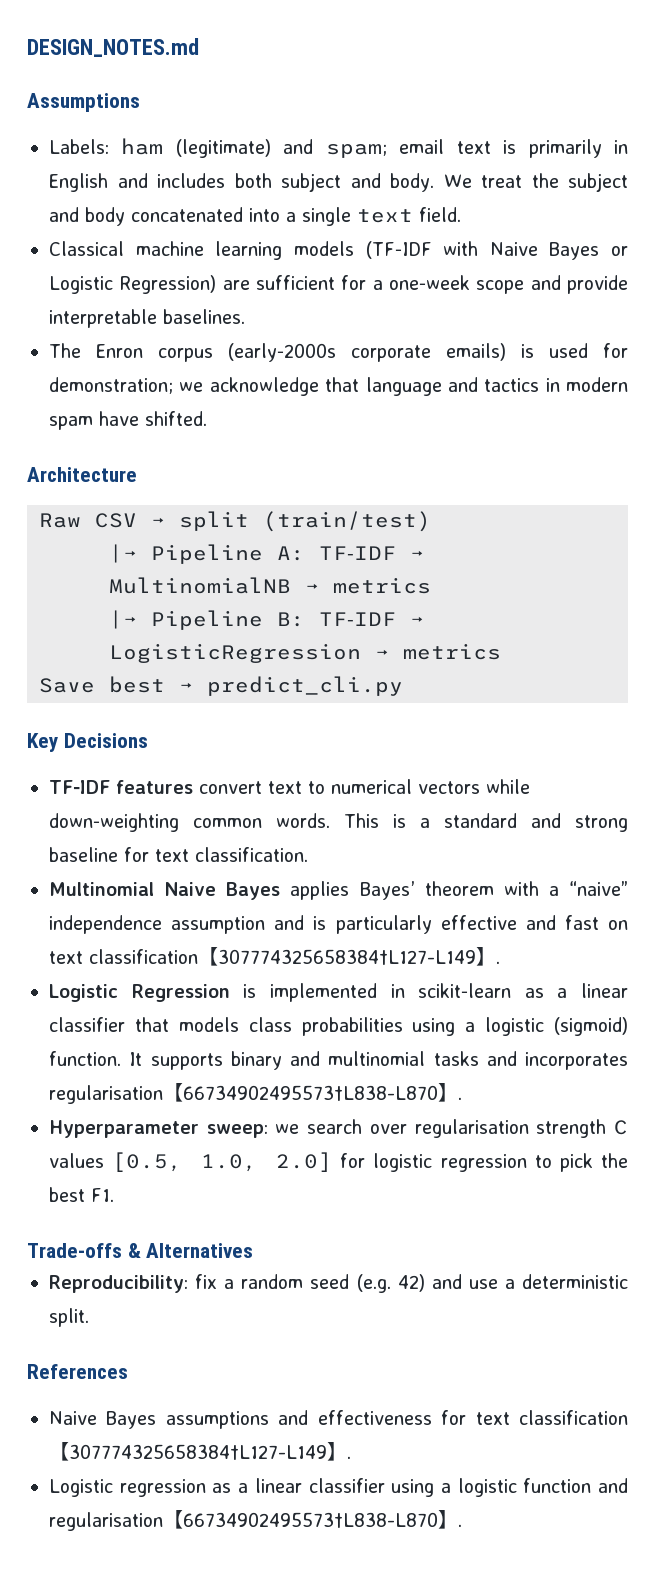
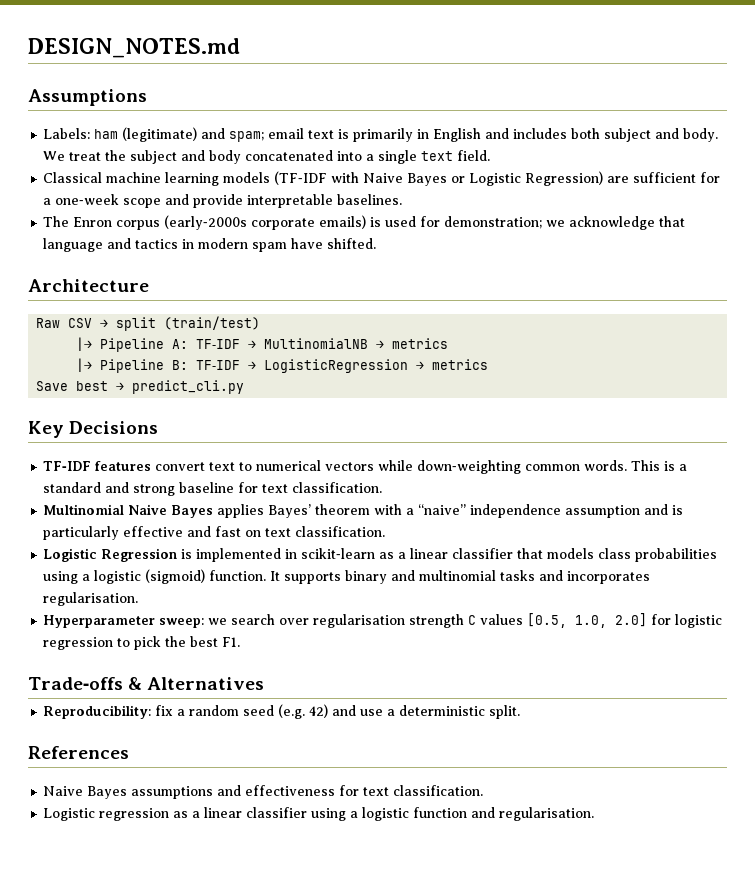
- Multinomial Naive Bayes applies Bayes’ theorem with a “naive” independence assumption and is particularly effective and fast on text classification【307774325658384†L127-L149】.
+ Multinomial Naive Bayes applies Bayes’ theorem with a “naive” independence assumption and is particularly effective and fast on text classification.
- It supports binary and multinomial tasks and incorporates regularisation【66734902495573†L838-L870】.
+ It supports binary and multinomial tasks and incorporates regularisation.
- Naive Bayes assumptions and effectiveness for text classification【307774325658384†L127-L149】.
+ Naive Bayes assumptions and effectiveness for text classification.
- Logistic regression as a linear classifier using a logistic function and regularisation【66734902495573†L838-L870】.
+ Logistic regression as a linear classifier using a logistic function and regularisation.

